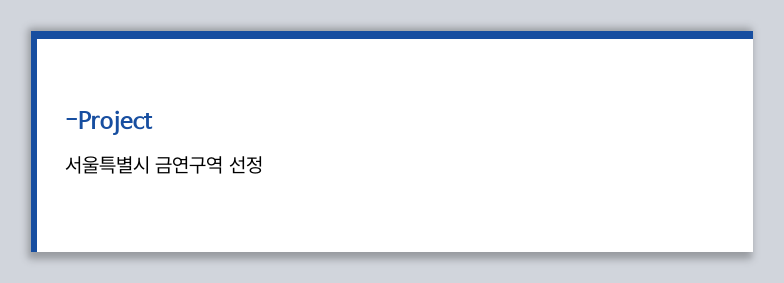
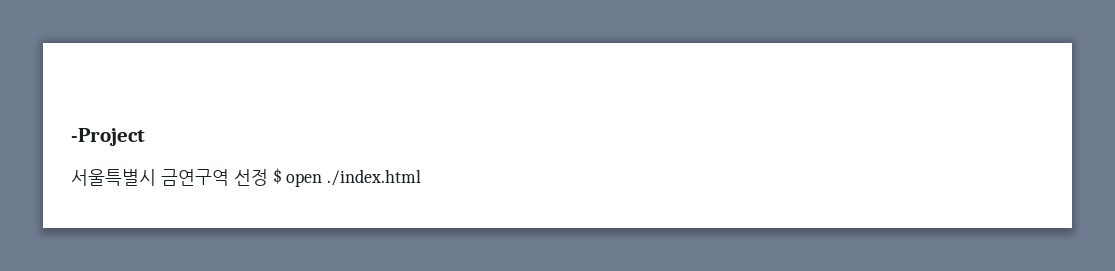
- 서울특별시 금연구역 선정
+ 서울특별시 금연구역 선정 $ open ./index.html

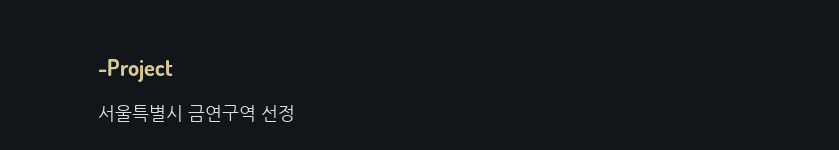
- 서울특별시 금연구역 선정 $ open ./index.html
+ 서울특별시 금연구역 선정

